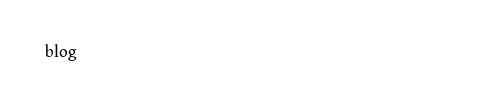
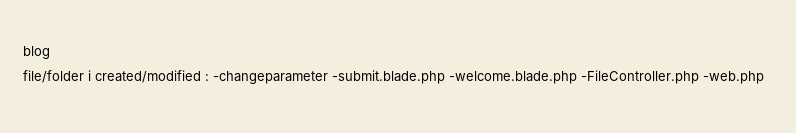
+ file/folder i created/modified : -changeparameter -submit.blade.php -welcome.blade.php -FileController.php -web.php

